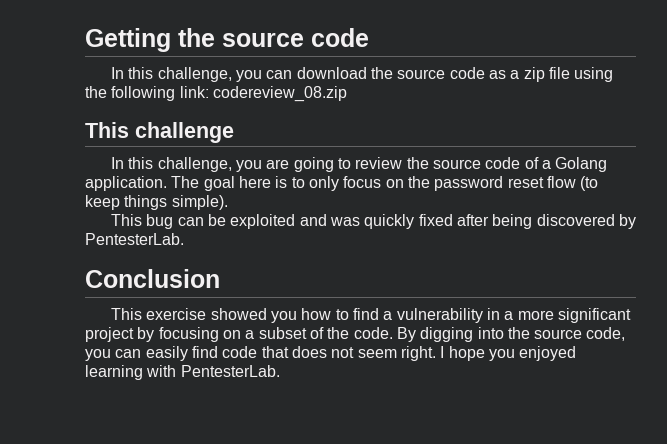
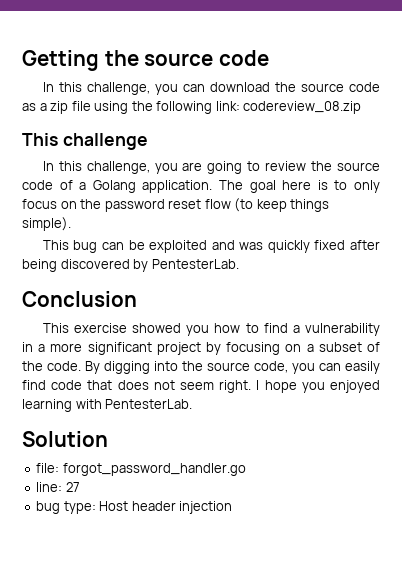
+ Solution
+ file: forgot_password_handler.go
+ line: 27
+ bug type: Host header injection

